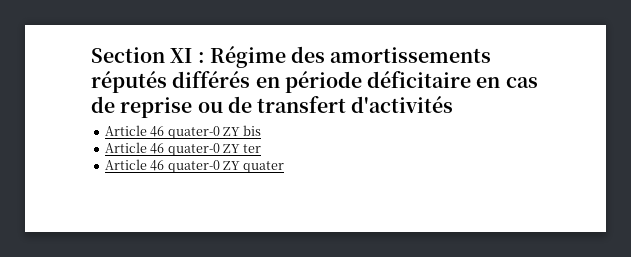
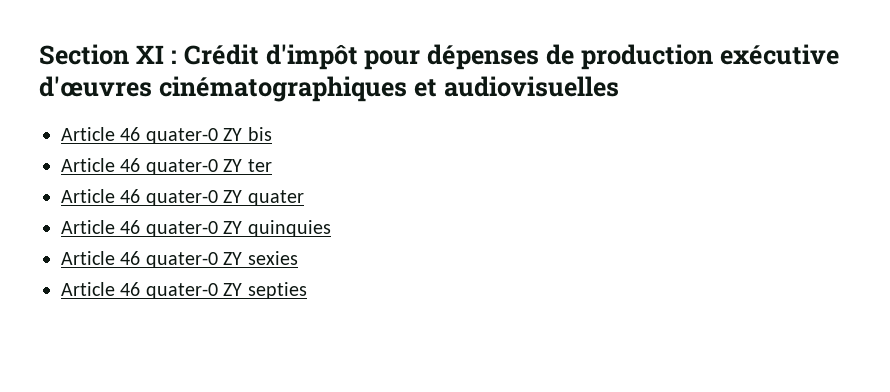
- Section XI : Régime des amortissements réputés différés en période déficitaire en cas de reprise ou de transfert d'activités
+ Section XI : Crédit d'impôt pour dépenses de production exécutive d'œuvres cinématographiques et audiovisuelles
+ Article 46 quater-0 ZY quinquies
+ Article 46 quater-0 ZY sexies
+ Article 46 quater-0 ZY septies

